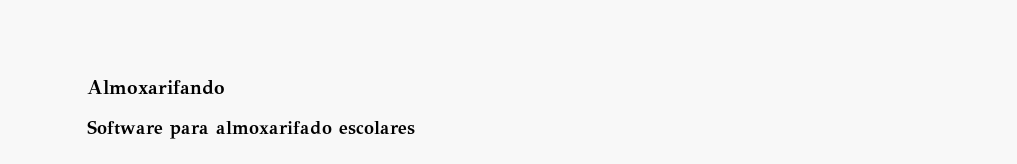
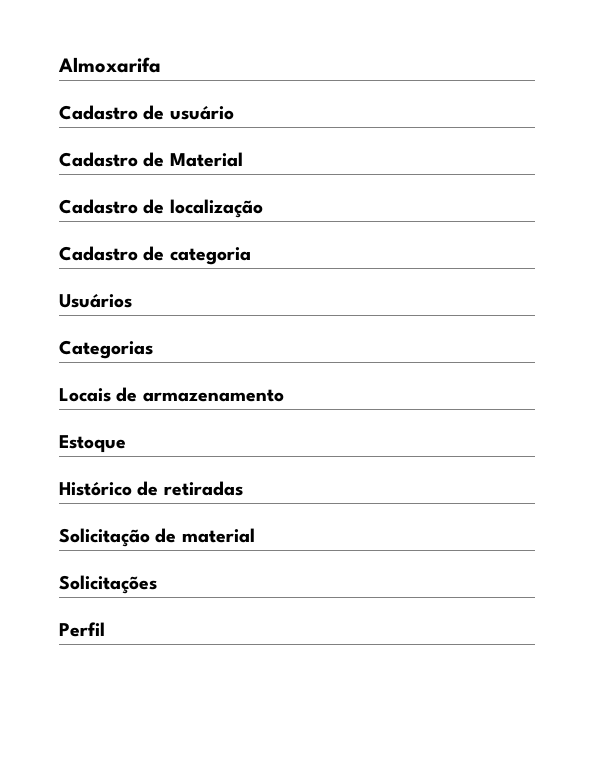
- Almoxarifando
- Software para almoxarifado escolares
+ Almoxarifa
+ Cadastro de usuário
+ Cadastro de Material
+ Cadastro de localização
+ Cadastro de categoria
+ Usuários
+ Categorias
+ Locais de armazenamento
+ Estoque
+ Histórico de retiradas
+ Solicitação de material
+ Solicitações
+ Perfil

